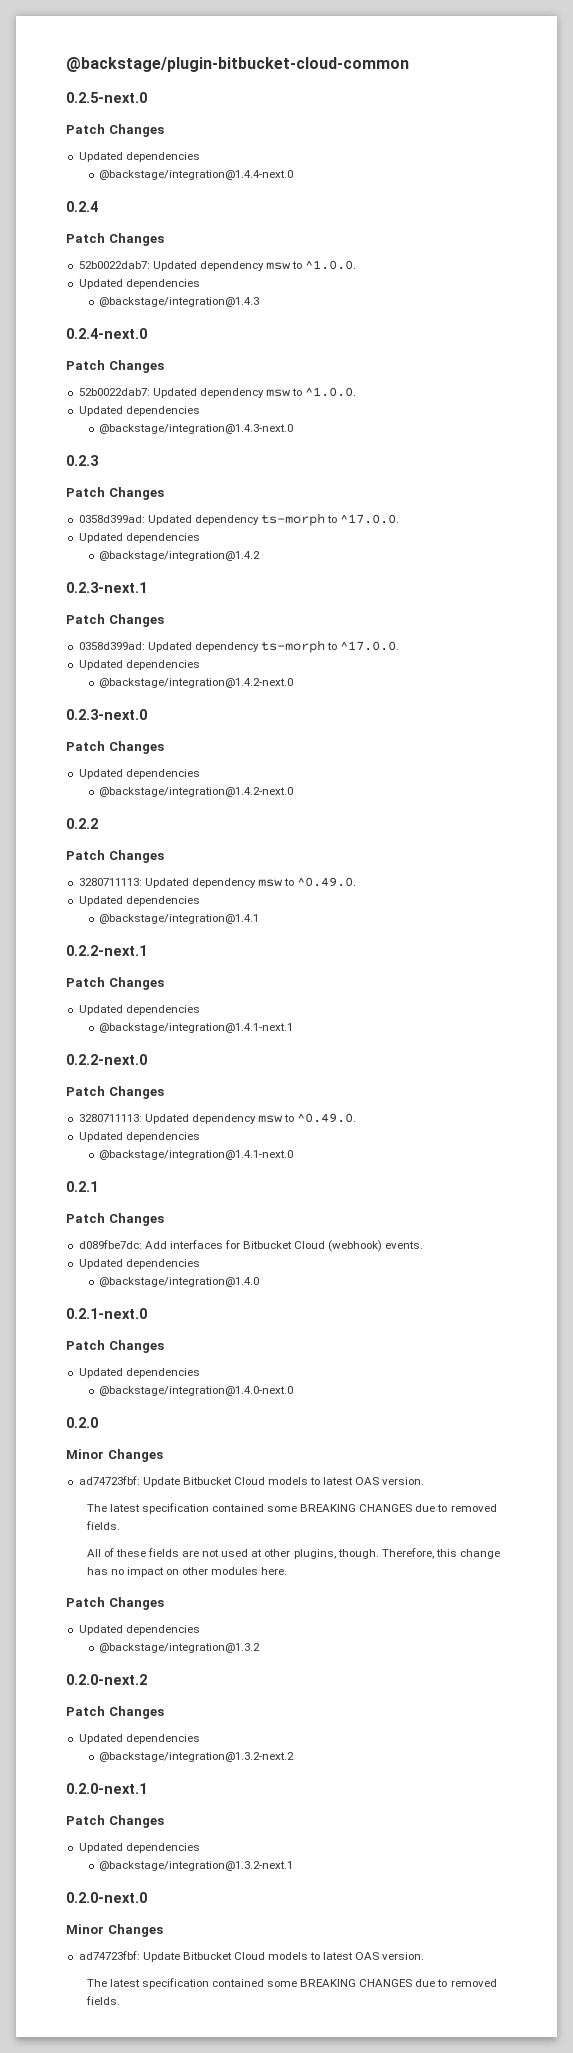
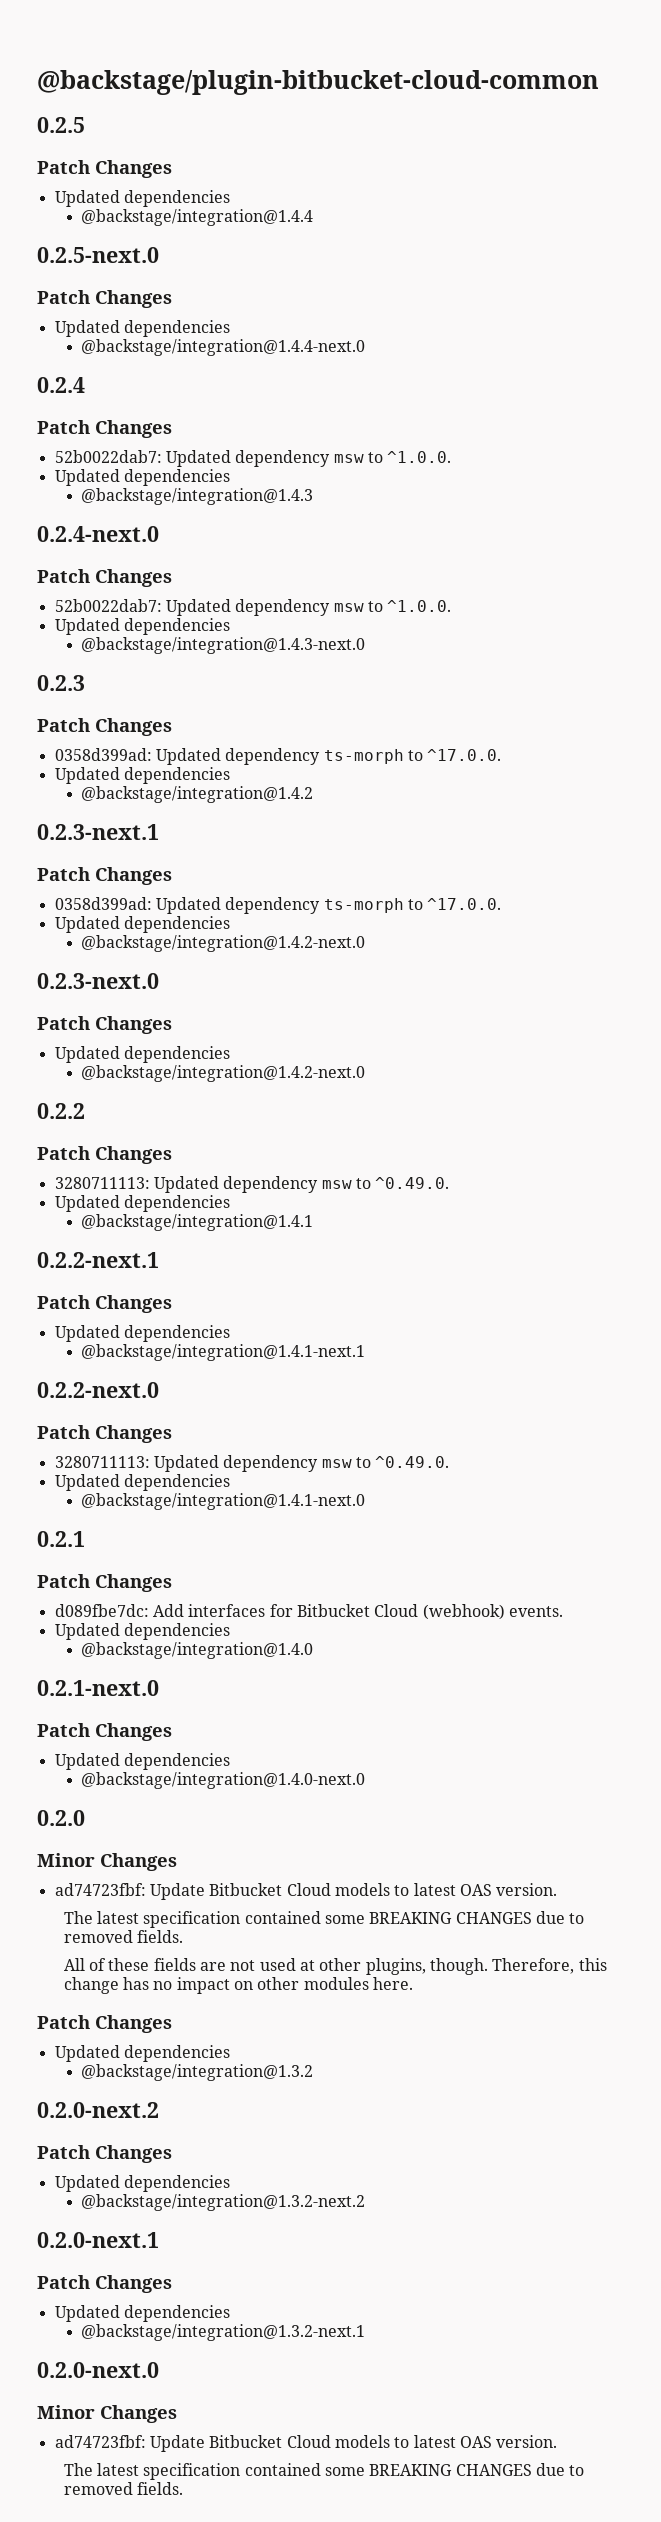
+ 0.2.5
+ Patch Changes
+ Updated dependencies
+ @backstage/integration@1.4.4

